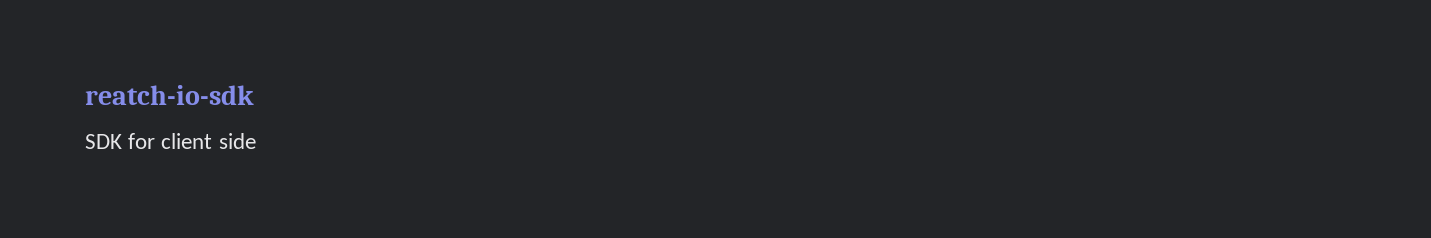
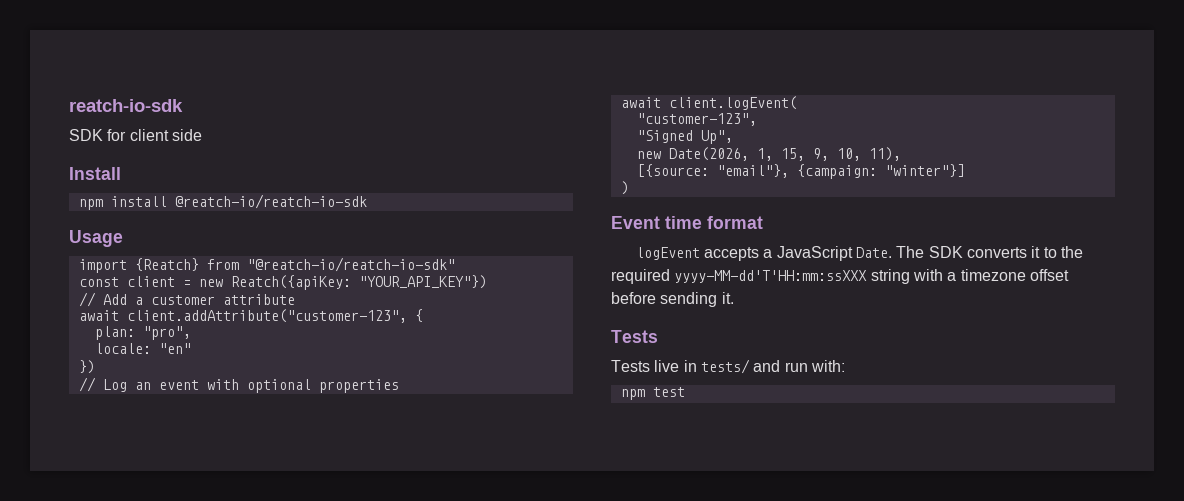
+ Install
+ npm install @reatch-io/reatch-io-sdk
+ Usage
+ import {Reatch} from "@reatch-io/reatch-io-sdk"
+ const client = new Reatch({apiKey: "YOUR_API_KEY"})
+ // Add a customer attribute
+ await client.addAttribute("customer-123", {
+ plan: "pro",
+ locale: "en"
+ })
+ // Log an event with optional properties
+ await client.logEvent(
+ "customer-123",
+ "Signed Up",
+ new Date(2026, 1, 15, 9, 10, 11),
+ [{source: "email"}, {campaign: "winter"}]
+ )
+ Event time format
+ logEvent accepts a JavaScript Date. The SDK converts it to the required yyyy-MM-dd'T'HH:mm:ssXXX string with a timezone offset before sending it.
+ Tests
+ Tests live in tests/ and run with:
+ npm test

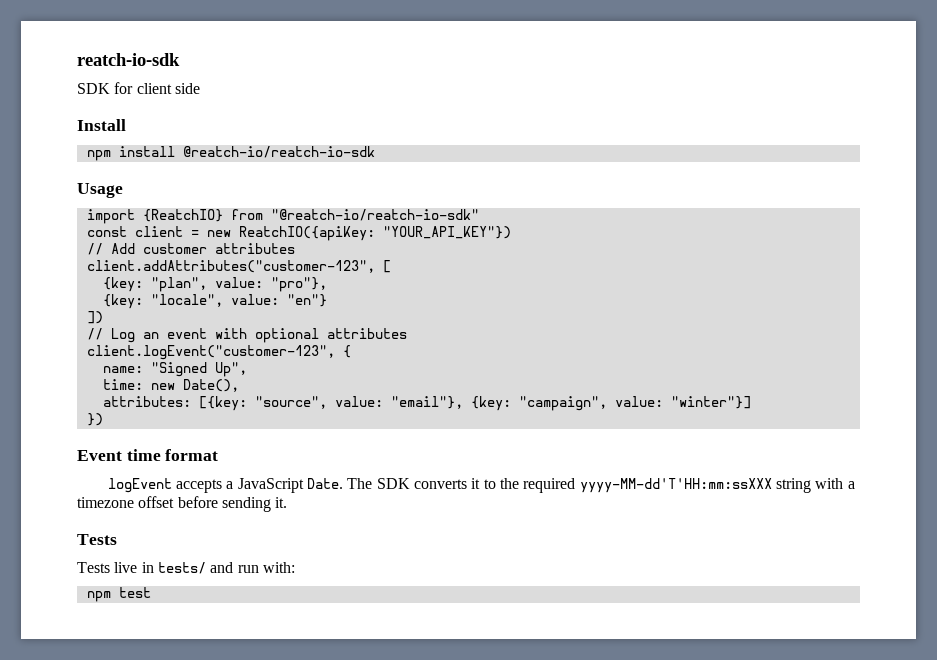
- import {Reatch} from "@reatch-io/reatch-io-sdk"
+ import {ReatchIO} from "@reatch-io/reatch-io-sdk"
- const client = new Reatch({apiKey: "YOUR_API_KEY"})
+ const client = new ReatchIO({apiKey: "YOUR_API_KEY"})
- // Add a customer attribute
- await client.addAttribute("customer-123", {
- plan: "pro",
- locale: "en"
- })
+ // Add customer attributes
+ client.addAttributes("customer-123", [
+ {key: "plan", value: "pro"},
+ {key: "locale", value: "en"}
+ ])
- // Log an event with optional properties
- await client.logEvent(
- "customer-123",
- "Signed Up",
- new Date(2026, 1, 15, 9, 10, 11),
- [{source: "email"}, {campaign: "winter"}]
+ // Log an event with optional attributes
+ client.logEvent("customer-123", {
+ name: "Signed Up",
+ time: new Date(),
+ attributes: [{key: "source", value: "email"}, {key: "campaign", value: "winter"}]
- )
+ })

